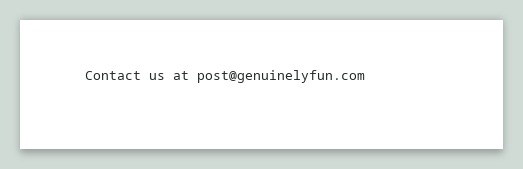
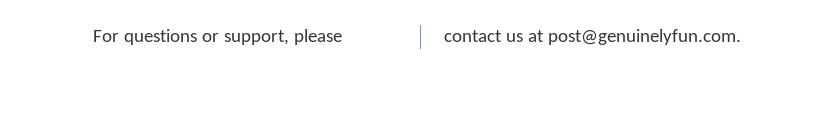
- Contact us at post@genuinelyfun.com
+ For questions or support, please contact us at post@genuinelyfun.com.

